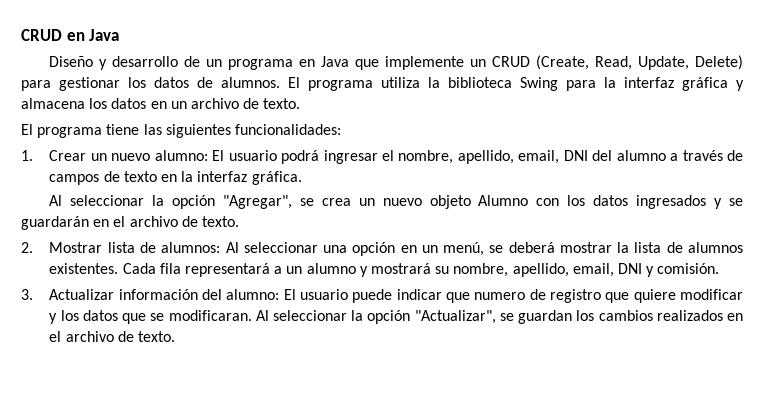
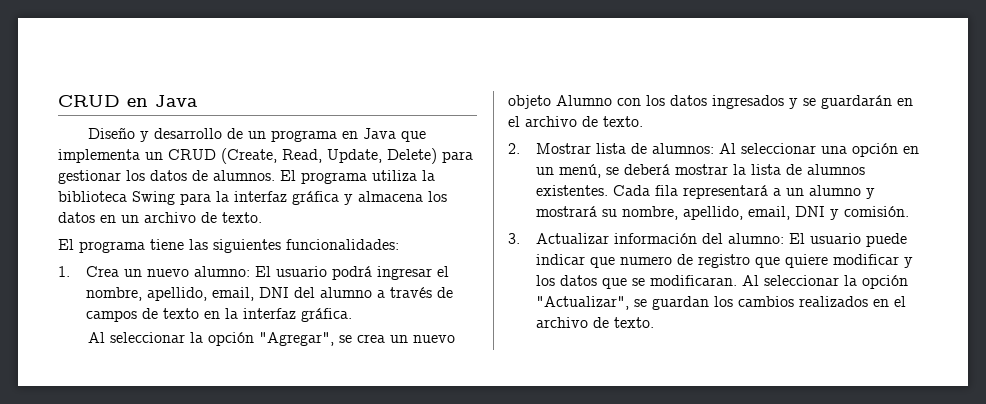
- Diseño y desarrollo de un programa en Java que implemente un CRUD (Create, Read, Update, Delete) para gestionar los datos de alumnos.
+ Diseño y desarrollo de un programa en Java que implementa un CRUD (Create, Read, Update, Delete) para gestionar los datos de alumnos.
- 1. Crear un nuevo alumno: El usuario podrá ingresar el nombre, apellido, email, DNI del alumno a través de campos de texto en la interfaz gráfica.
+ 1. Crea un nuevo alumno: El usuario podrá ingresar el nombre, apellido, email, DNI del alumno a través de campos de texto en la interfaz gráfica.

